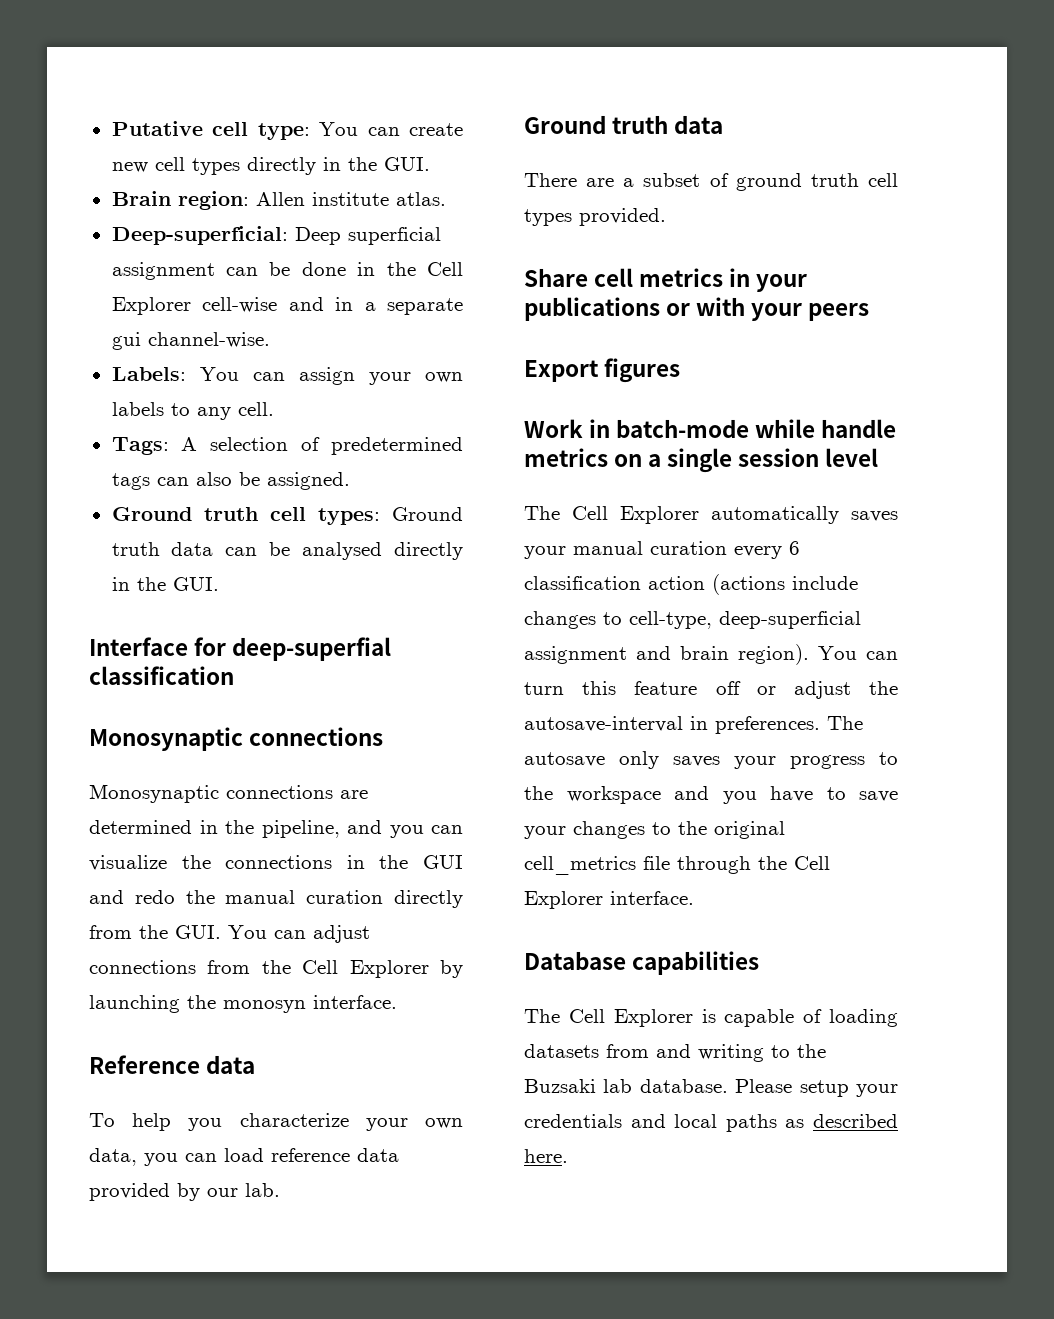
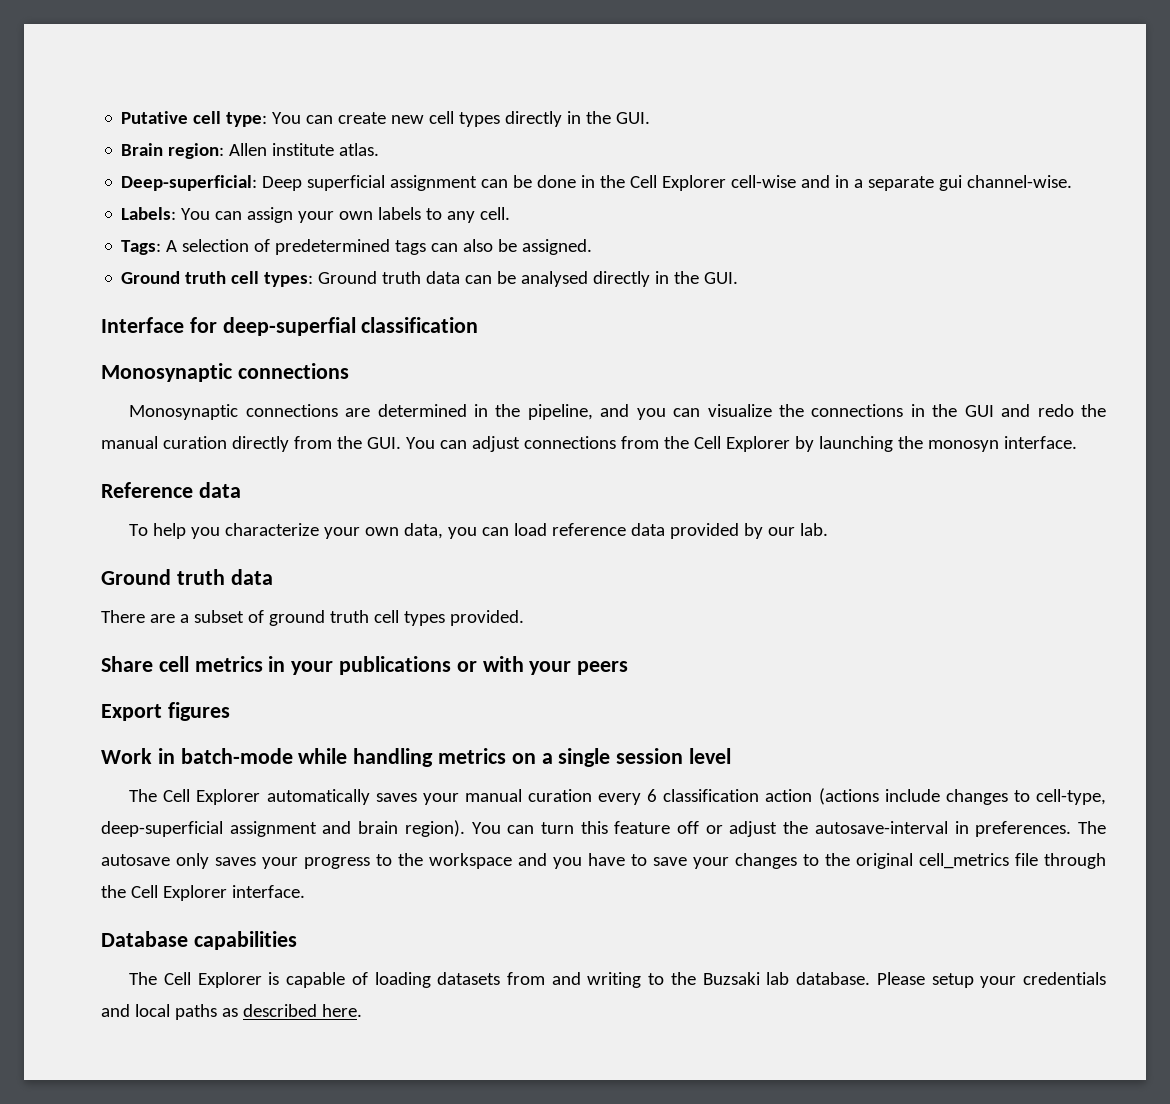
- Work in batch-mode while handle metrics on a single session level
+ Work in batch-mode while handling metrics on a single session level

